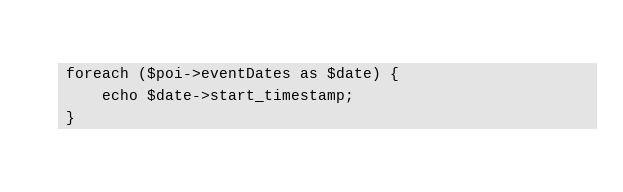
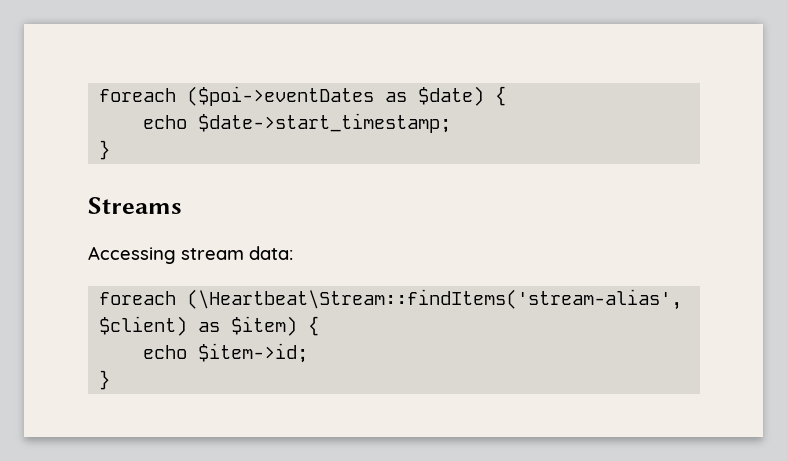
+ Streams
+ Accessing stream data:
+ foreach (\Heartbeat\Stream::findItems('stream-alias', $client) as $item) {
+ echo $item->id;
+ }

